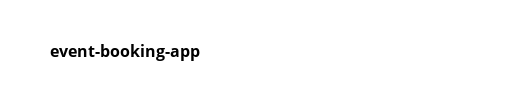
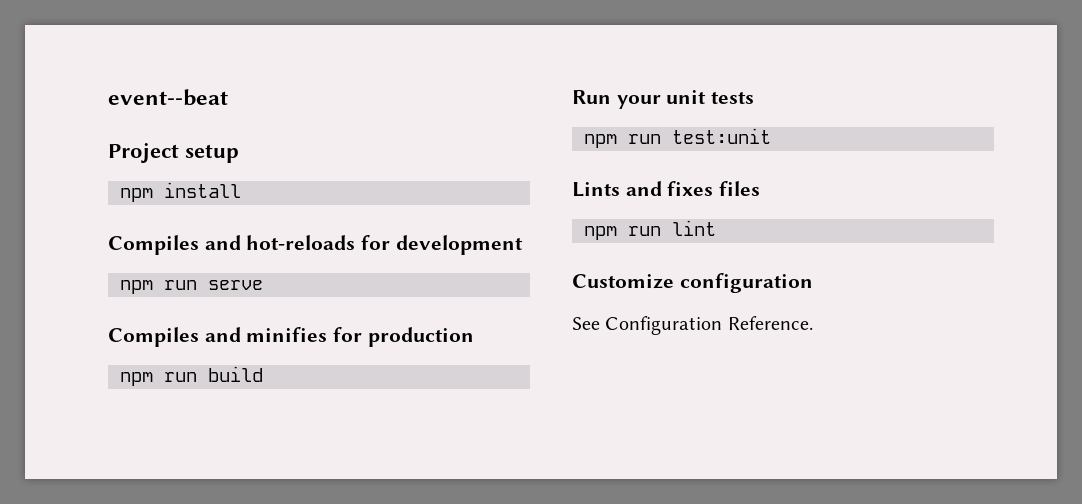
- event-booking-app
+ event--beat
+ Project setup
+ npm install
+ Compiles and hot-reloads for development
+ npm run serve
+ Compiles and minifies for production
+ npm run build
+ Run your unit tests
+ npm run test:unit
+ Lints and fixes files
+ npm run lint
+ Customize configuration
+ See Configuration Reference.

